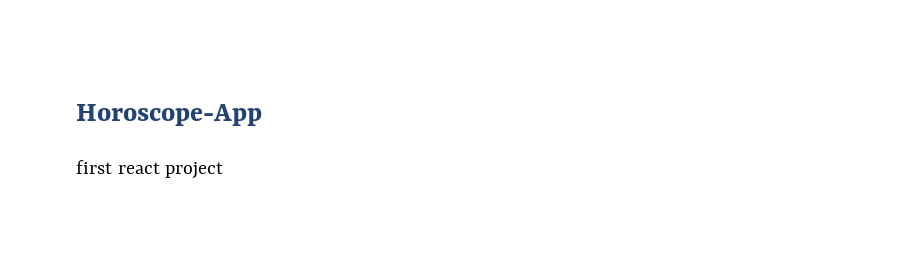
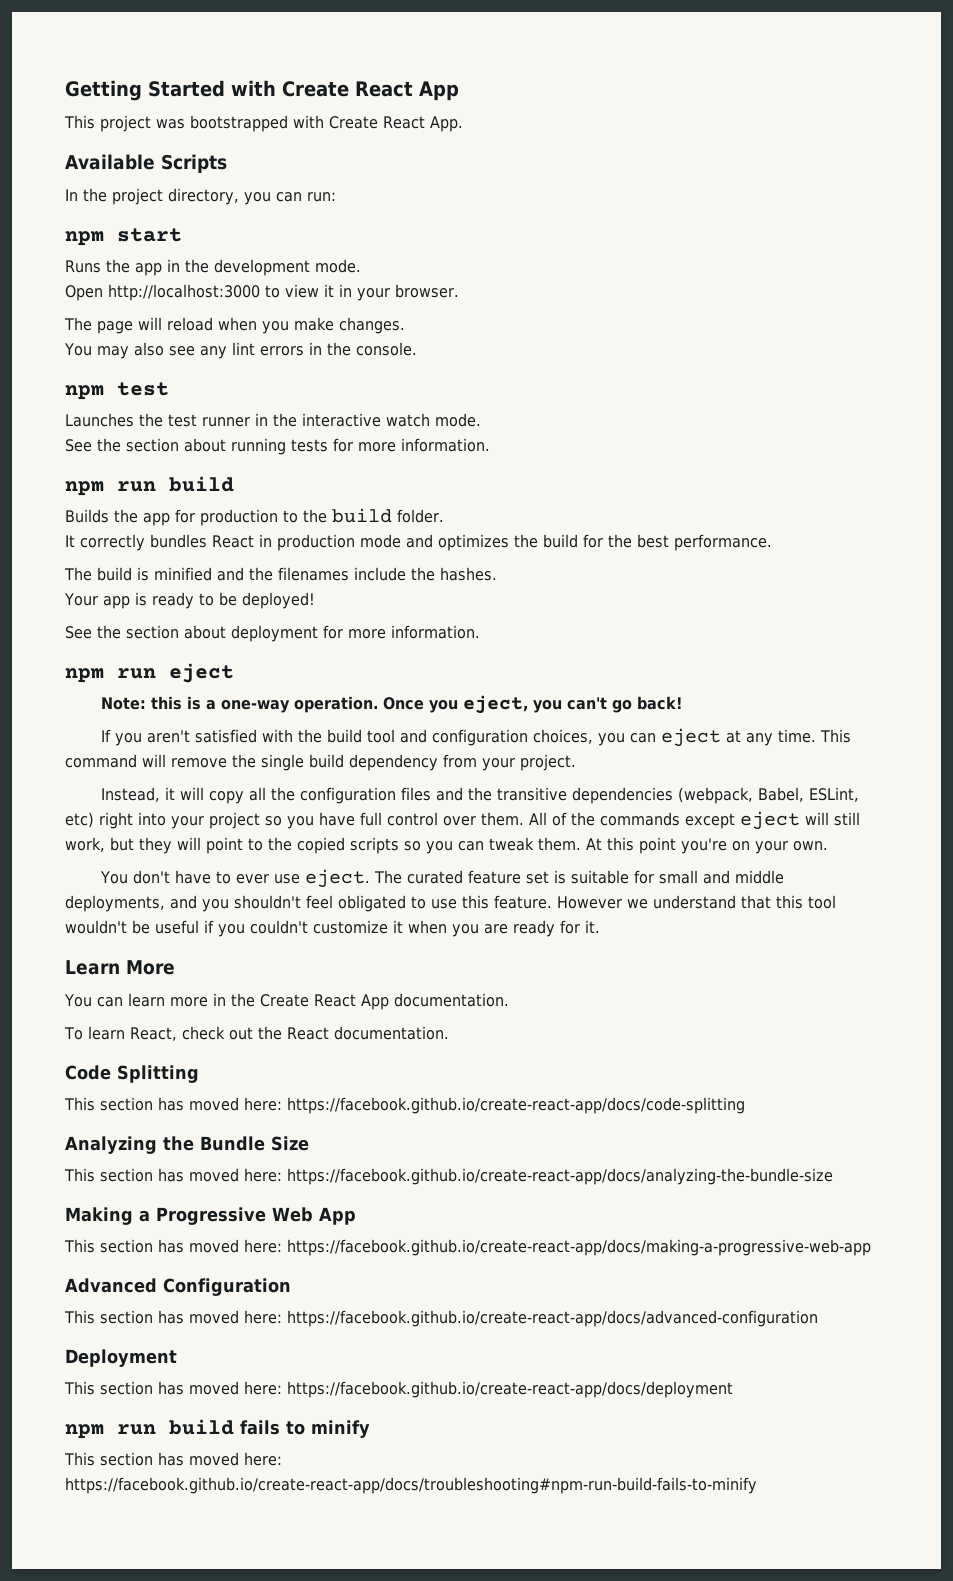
- Horoscope-App
- first react project
+ Getting Started with Create React App
+ This project was bootstrapped with Create React App.
+ Available Scripts
+ In the project directory, you can run:
+ npm start
+ Runs the app in the development mode.
+ Open http://localhost:3000 to view it in your browser.
+ The page will reload when you make changes.
+ You may also see any lint errors in the console.
+ npm test
+ Launches the test runner in the interactive watch mode.
+ See the section about running tests for more information.
+ npm run build
+ Builds the app for production to the build folder.
+ It correctly bundles React in production mode and optimizes the build for the best performance.
+ The build is minified and the filenames include the hashes.
+ Your app is ready to be deployed!
+ See the section about deployment for more information.
+ npm run eject
+ Note: this is a one-way operation. Once you eject, you can't go back!
+ If you aren't satisfied with the build tool and configuration choices, you can eject at any time. This command will remove the single build dependency from your project.
+ Instead, it will copy all the configuration files and the transitive dependencies (webpack, Babel, ESLint, etc) right into your project so you have full control over them. All of the commands except eject will still work, but they will point to the copied scripts so you can tweak them. At this point you're on your own.
+ You don't have to ever use eject. The curated feature set is suitable for small and middle deployments, and you shouldn't feel obligated to use this feature. However we understand that this tool wouldn't be useful if you couldn't customize it when you are ready for it.
+ Learn More
+ You can learn more in the Create React App documentation.
+ To learn React, check out the React documentation.
+ Code Splitting
+ This section has moved here: https://facebook.github.io/create-react-app/docs/code-splitting
+ Analyzing the Bundle Size
+ This section has moved here: https://facebook.github.io/create-react-app/docs/analyzing-the-bundle-size
+ Making a Progressive Web App
+ This section has moved here: https://facebook.github.io/create-react-app/docs/making-a-progressive-web-app
+ Advanced Configuration
+ This section has moved here: https://facebook.github.io/create-react-app/docs/advanced-configuration
+ Deployment
+ This section has moved here: https://facebook.github.io/create-react-app/docs/deployment
+ npm run build fails to minify
+ This section has moved here: https://facebook.github.io/create-react-app/docs/troubleshooting#npm-run-build-fails-to-minify

